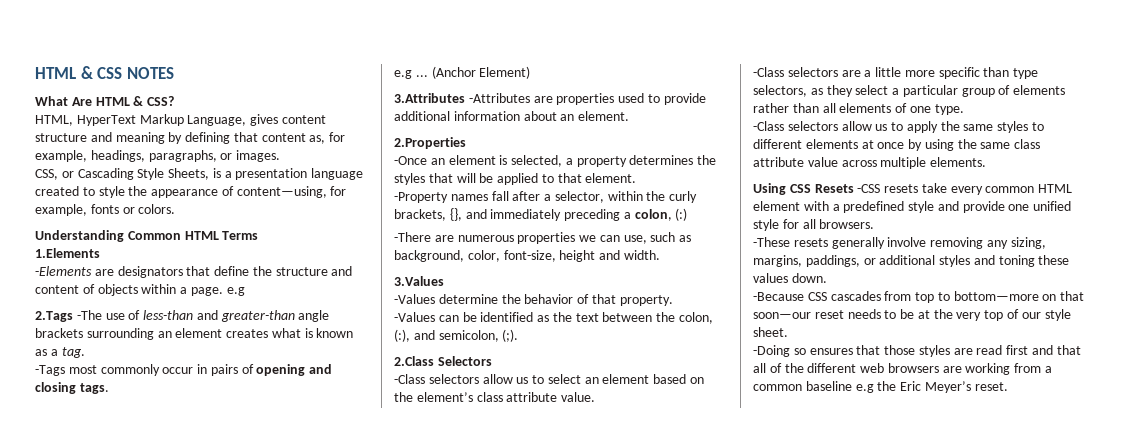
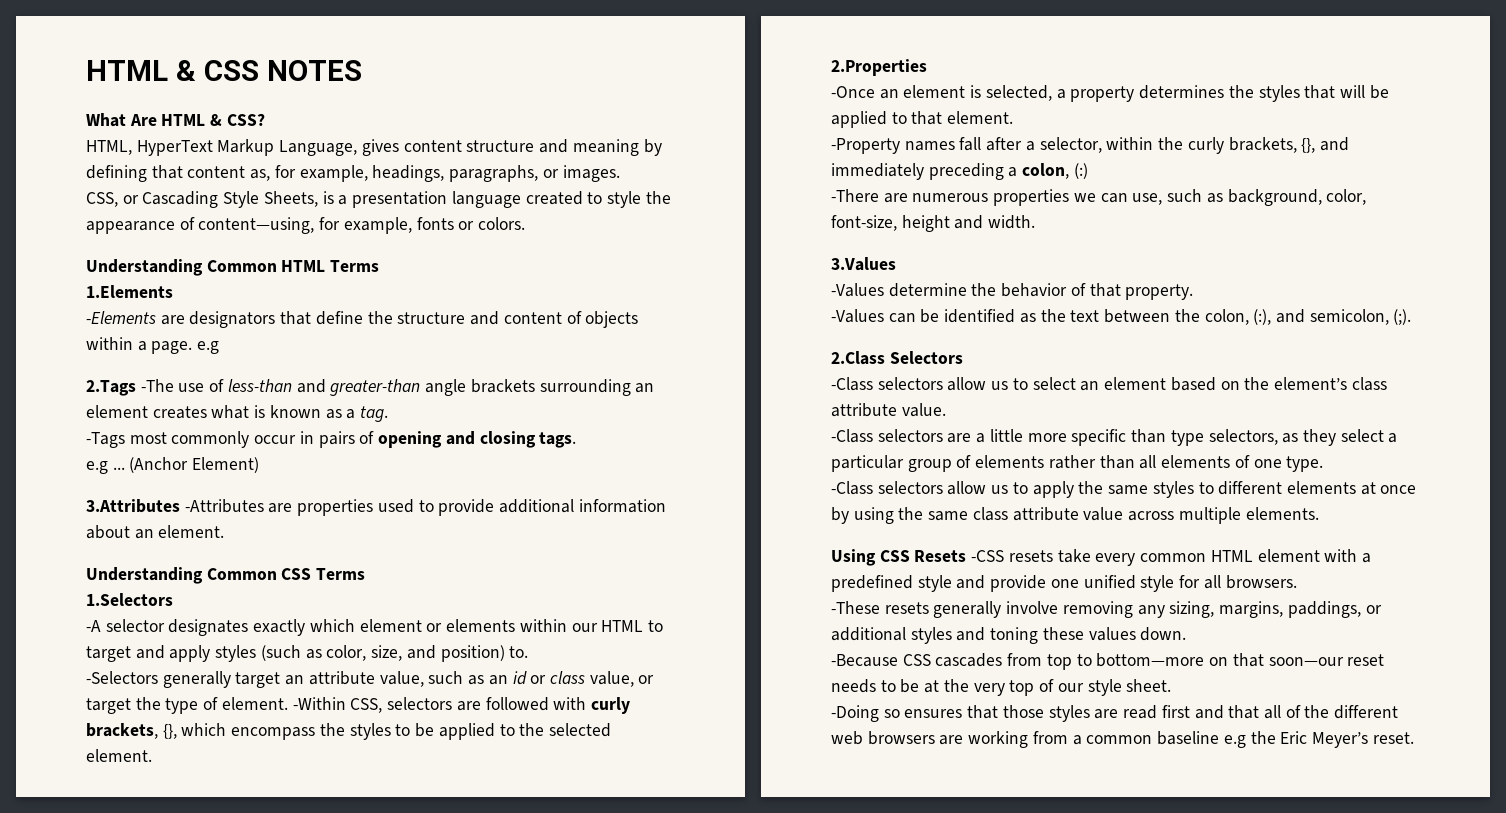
+ Understanding Common CSS Terms
+ 1.Selectors
+ -A selector designates exactly which element or elements within our HTML to target and apply styles (such as color, size, and position) to.
+ -Selectors generally target an attribute value, such as an id or class value, or target the type of element. -Within CSS, selectors are followed with curly brackets, {}, which encompass the styles to be applied to the selected element.

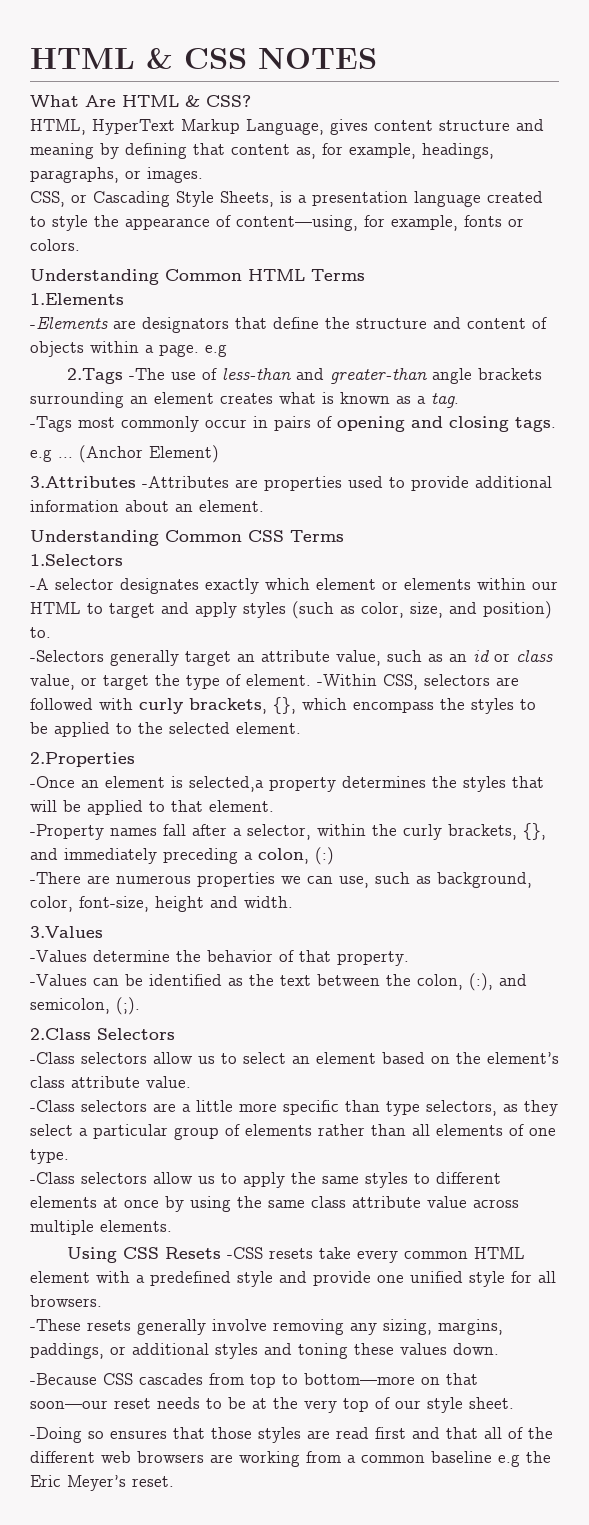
- -Once an element is selected, a property determines the styles that will be applied to that element.
+ -Once an element is selected,a property determines the styles that will be applied to that element.

